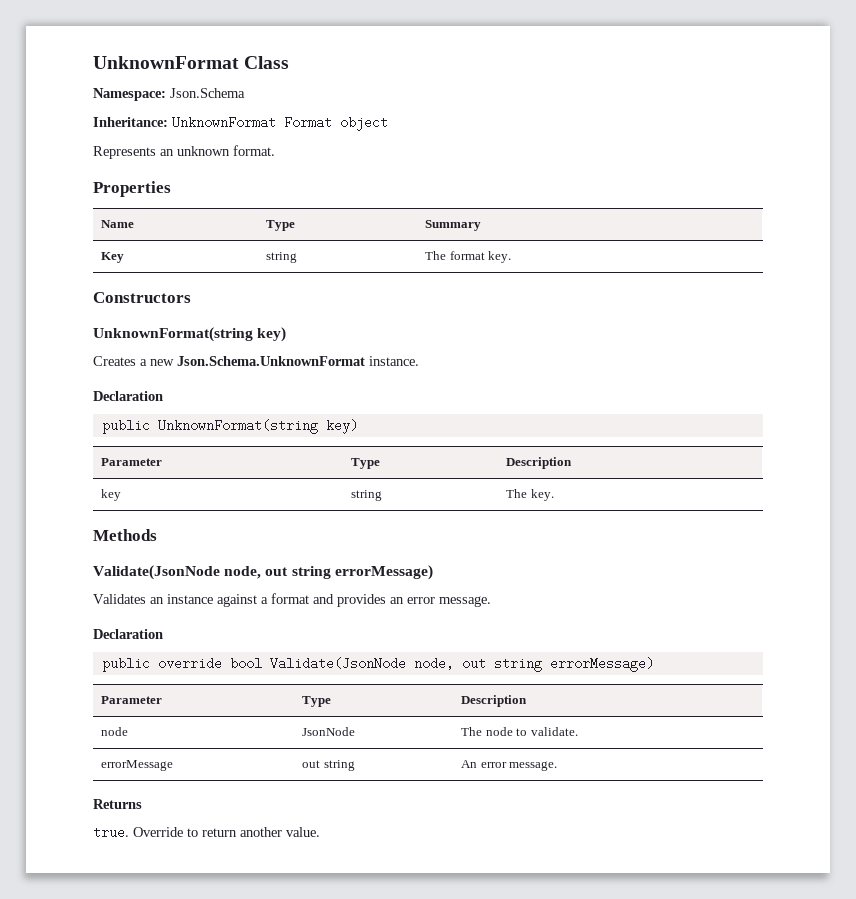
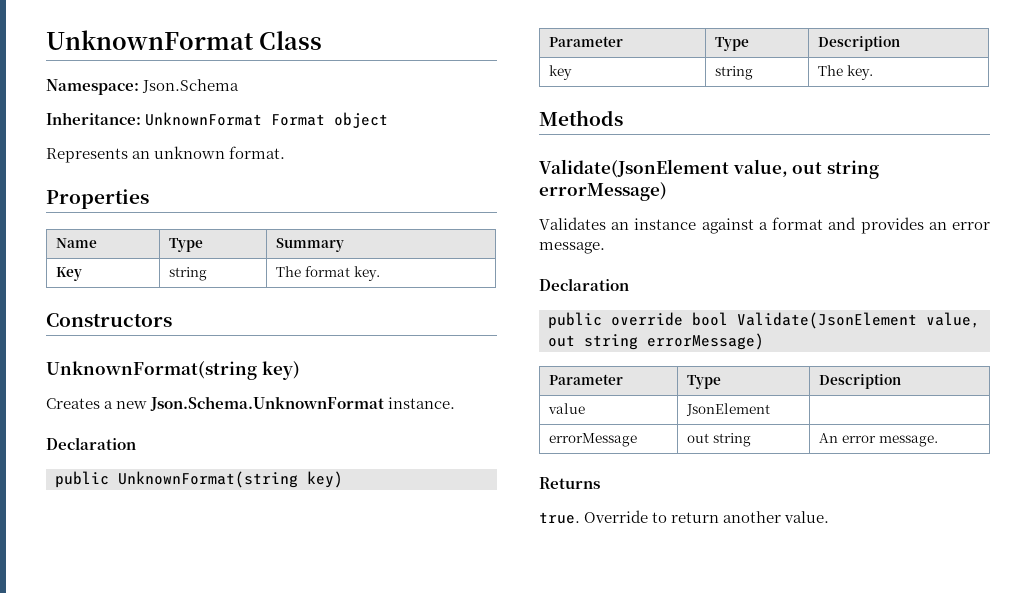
  Methods
- Validate(JsonNode node, out string errorMessage)
+ Validate(JsonElement value, out string errorMessage)
- public override bool Validate(JsonNode node, out string errorMessage)
+ public override bool Validate(JsonElement value, out string errorMessage)
- node | JsonNode | The node to validate.
+ value | JsonElement |

